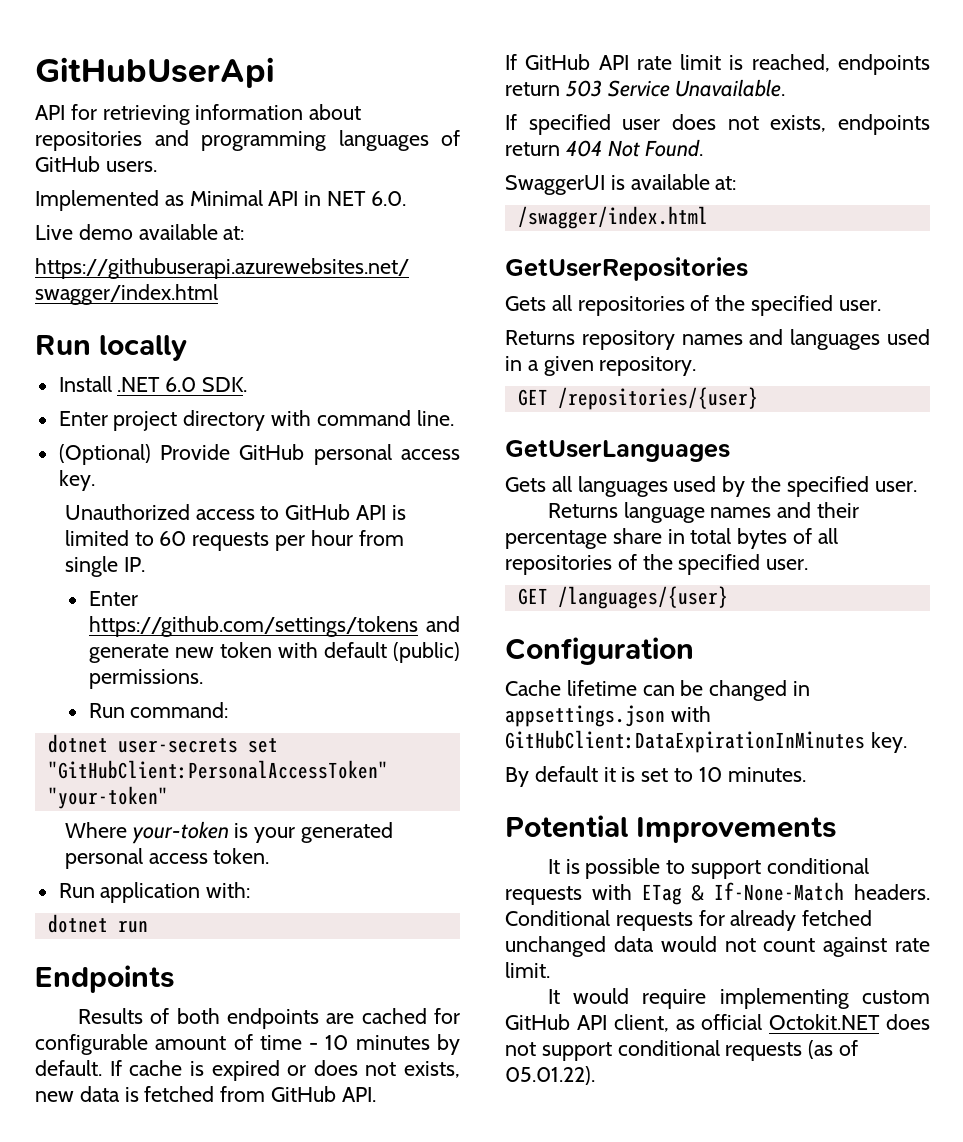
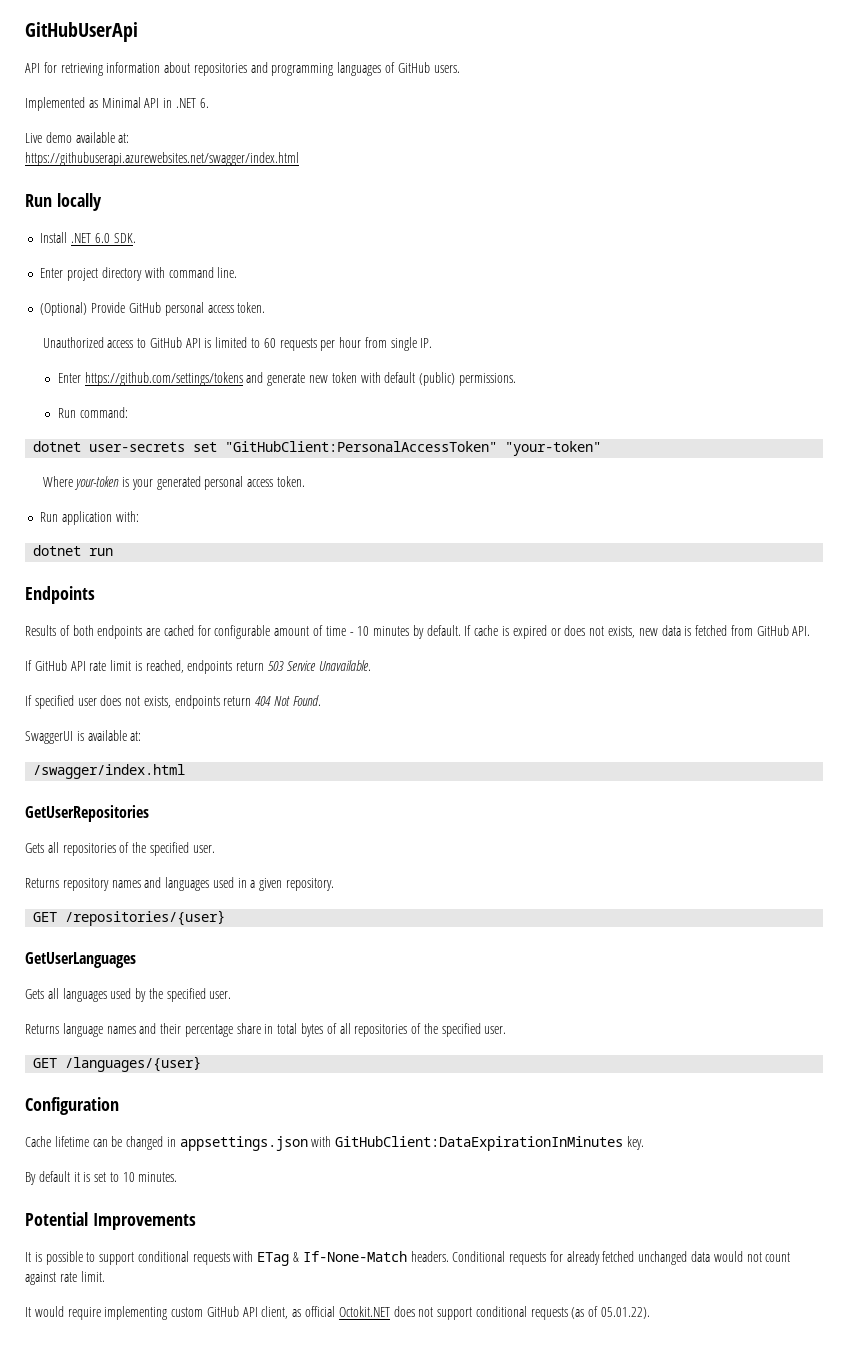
- Implemented as Minimal API in NET 6.0.
+ Implemented as Minimal API in .NET 6.
- (Optional) Provide GitHub personal access key.
+ (Optional) Provide GitHub personal access token.

